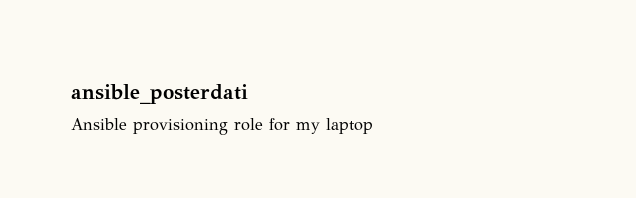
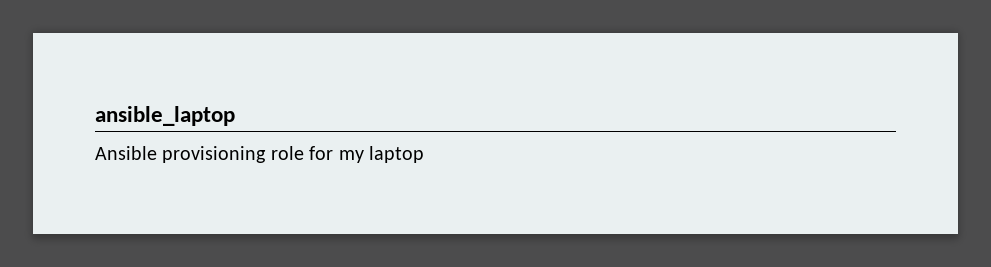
- ansible_posterdati
+ ansible_laptop

